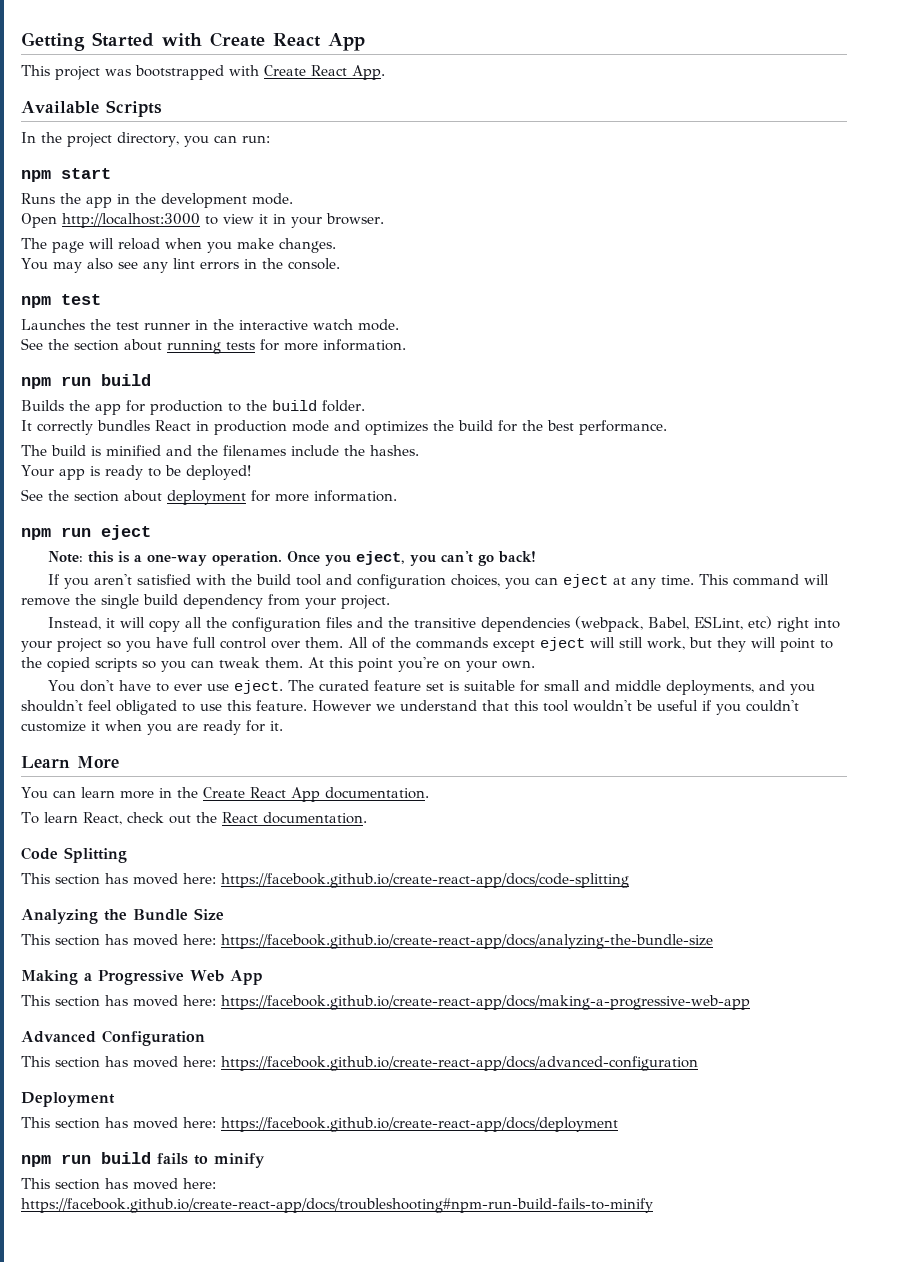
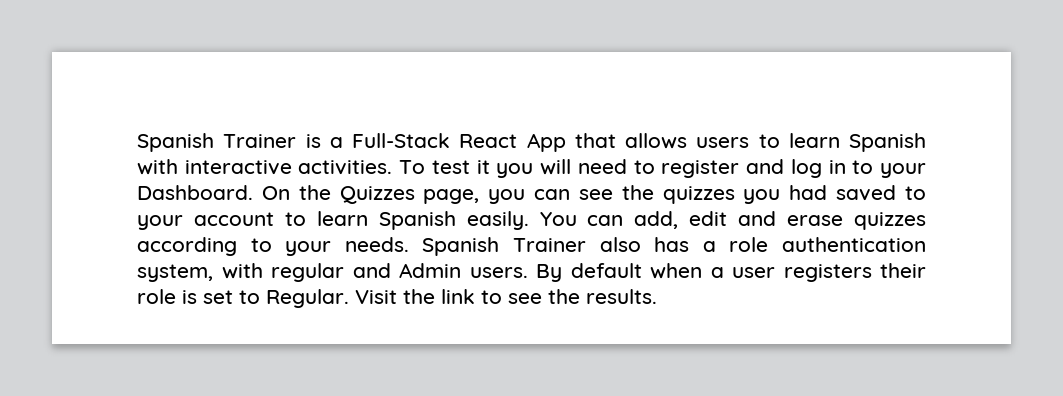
- Getting Started with Create React App
- This project was bootstrapped with Create React App.
- Available Scripts
- In the project directory, you can run:
- npm start
- Runs the app in the development mode.
- Open http://localhost:3000 to view it in your browser.
- The page will reload when you make changes.
- You may also see any lint errors in the console.
- npm test
- Launches the test runner in the interactive watch mode.
- See the section about running tests for more information.
- npm run build
- Builds the app for production to the build folder.
- It correctly bundles React in production mode and optimizes the build for the best performance.
- The build is minified and the filenames include the hashes.
- Your app is ready to be deployed!
- See the section about deployment for more information.
- npm run eject
- Note: this is a one-way operation. Once you eject, you can't go back!
- If you aren't satisfied with the build tool and configuration choices, you can eject at any time. This command will remove the single build dependency from your project.
- Instead, it will copy all the configuration files and the transitive dependencies (webpack, Babel, ESLint, etc) right into your project so you have full control over them. All of the commands except eject will still work, but they will point to the copied scripts so you can tweak them. At this point you're on your own.
- You don't have to ever use eject. The curated feature set is suitable for small and middle deployments, and you shouldn't feel obligated to use this feature. However we understand that this tool wouldn't be useful if you couldn't customize it when you are ready for it.
- Learn More
- You can learn more in the Create React App documentation.
- To learn React, check out the React documentation.
- Code Splitting
- This section has moved here: https://facebook.github.io/create-react-app/docs/code-splitting
- Analyzing the Bundle Size
- This section has moved here: https://facebook.github.io/create-react-app/docs/analyzing-the-bundle-size
- Making a Progressive Web App
- This section has moved here: https://facebook.github.io/create-react-app/docs/making-a-progressive-web-app
- Advanced Configuration
- This section has moved here: https://facebook.github.io/create-react-app/docs/advanced-configuration
- Deployment
- This section has moved here: https://facebook.github.io/create-react-app/docs/deployment
- npm run build fails to minify
- This section has moved here: https://facebook.github.io/create-react-app/docs/troubleshooting#npm-run-build-fails-to-minify
+ Spanish Trainer is a Full-Stack React App that allows users to learn Spanish with interactive activities. To test it you will need to register and log in to your Dashboard. On the Quizzes page, you can see the quizzes you had saved to your account to learn Spanish easily. You can add, edit and erase quizzes according to your needs. Spanish Trainer also has a role authentication system, with regular and Admin users. By default when a user registers their role is set to Regular. Visit the link to see the results.

